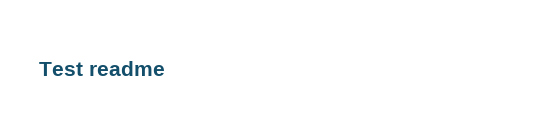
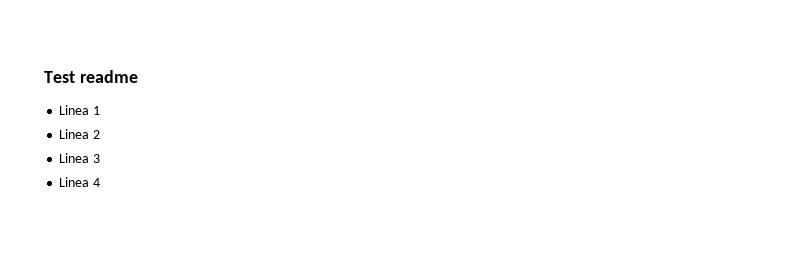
+ Linea 1
+ Linea 2
+ Linea 3
+ Linea 4

